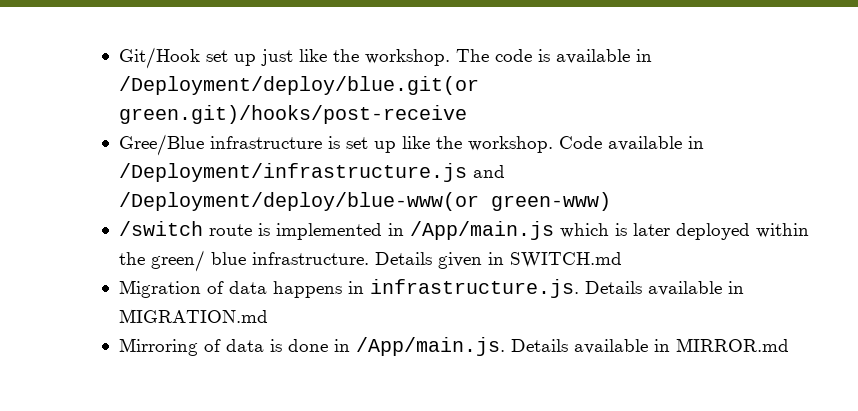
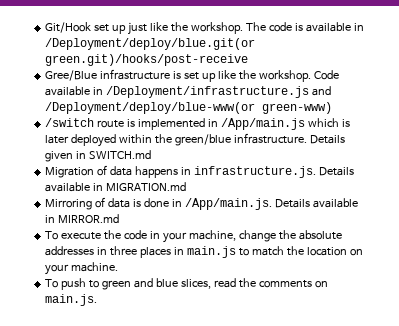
- /switch route is implemented in /App/main.js which is later deployed within the green/ blue infrastructure.
+ /switch route is implemented in /App/main.js which is later deployed within the green/blue infrastructure.
+ To execute the code in your machine, change the absolute addresses in three places in main.js to match the location on your machine.
+ To push to green and blue slices, read the comments on main.js.

